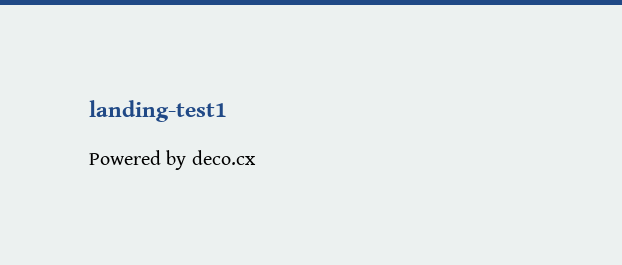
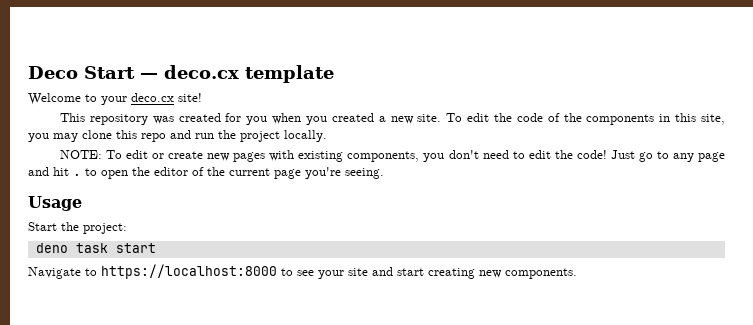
- landing-test1
- Powered by deco.cx
+ Deco Start — deco.cx template
+ Welcome to your deco.cx site!
+ This repository was created for you when you created a new site. To edit the code of the components in this site, you may clone this repo and run the project locally.
+ NOTE: To edit or create new pages with existing components, you don't need to edit the code! Just go to any page and hit . to open the editor of the current page you're seeing.
+ Usage
+ Start the project:
+ deno task start
+ Navigate to https://localhost:8000 to see your site and start creating new components.

